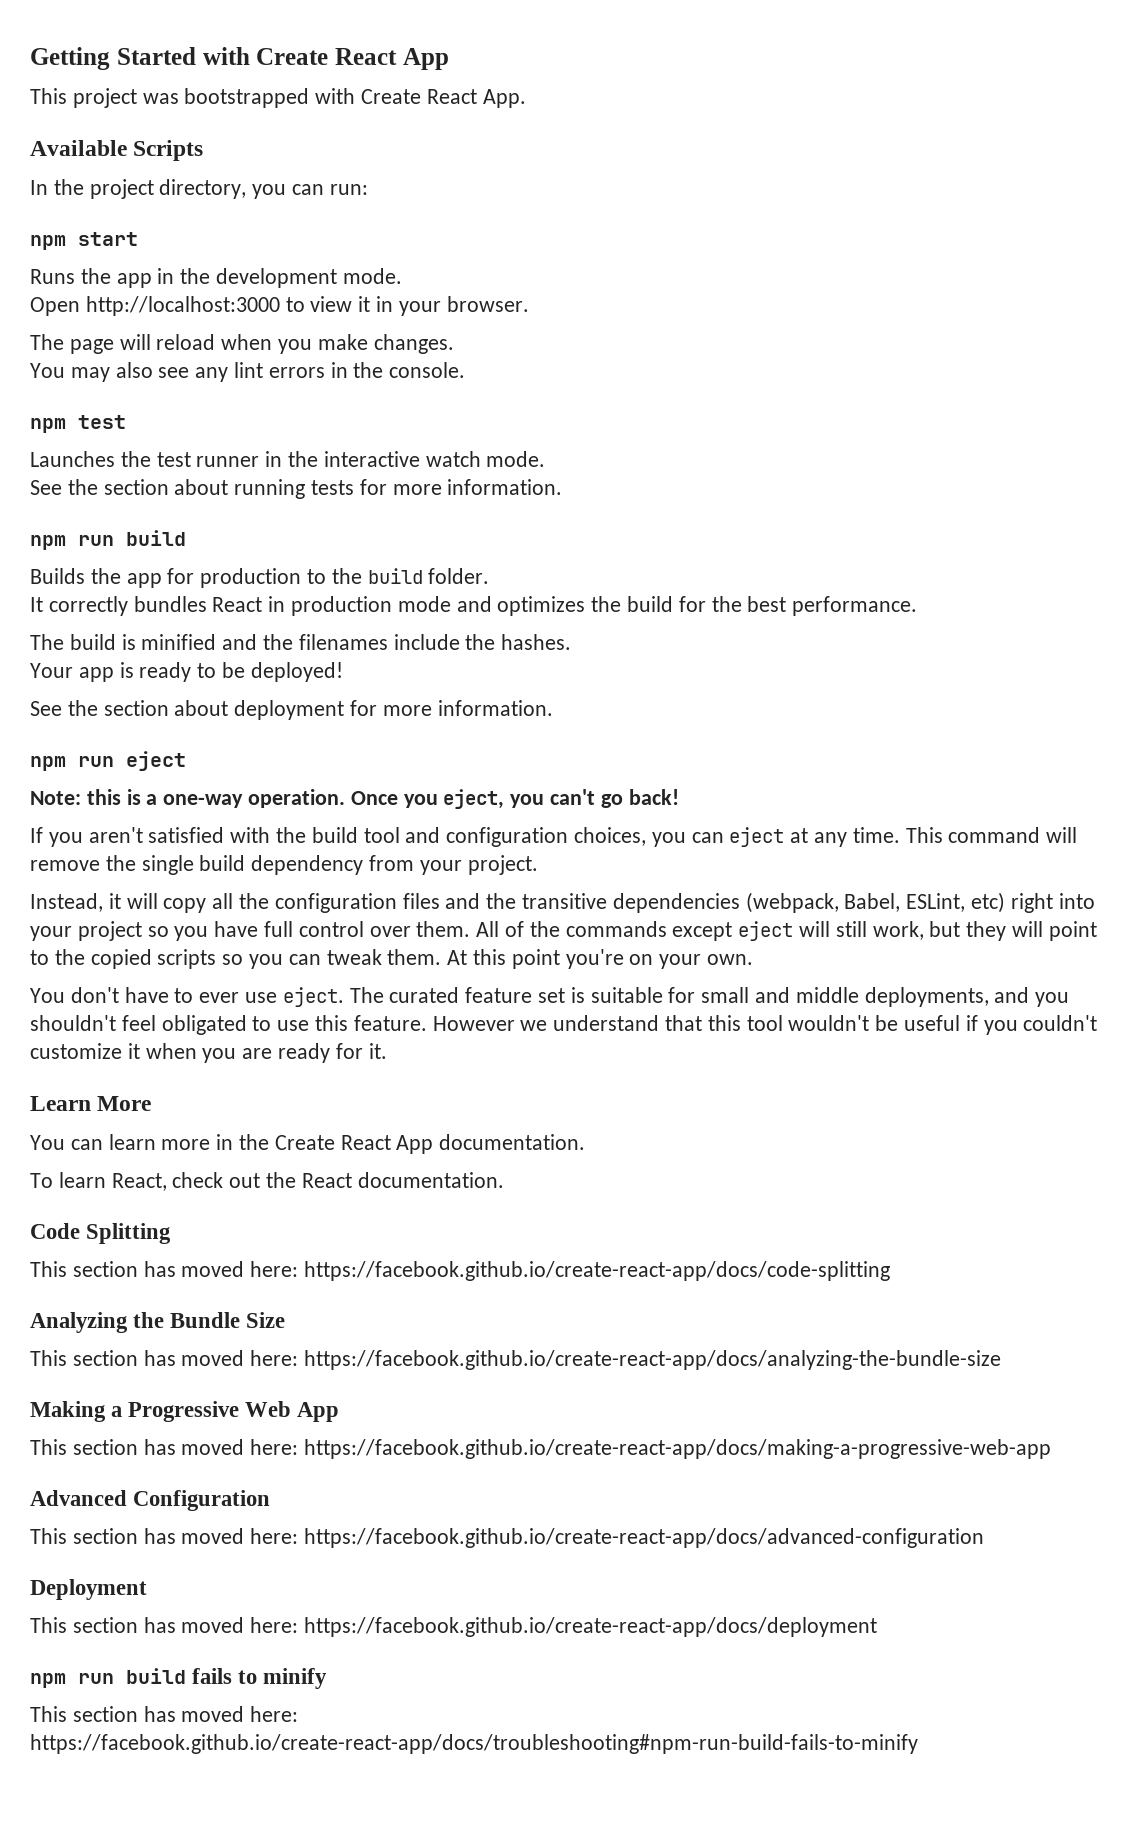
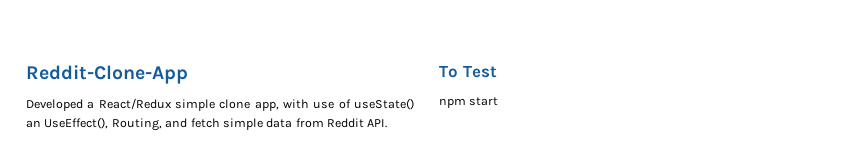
- Getting Started with Create React App
- This project was bootstrapped with Create React App.
- Available Scripts
- In the project directory, you can run:
+ Reddit-Clone-App
+ Developed a React/Redux simple clone app, with use of useState() an UseEffect(), Routing, and fetch simple data from Reddit API.
+ To Test
  npm start
- Runs the app in the development mode.
- Open http://localhost:3000 to view it in your browser.
- The page will reload when you make changes.
- You may also see any lint errors in the console.
- npm test
- Launches the test runner in the interactive watch mode.
- See the section about running tests for more information.
- npm run build
- Builds the app for production to the build folder.
- It correctly bundles React in production mode and optimizes the build for the best performance.
- The build is minified and the filenames include the hashes.
- Your app is ready to be deployed!
- See the section about deployment for more information.
- npm run eject
- Note: this is a one-way operation. Once you eject, you can't go back!
- If you aren't satisfied with the build tool and configuration choices, you can eject at any time. This command will remove the single build dependency from your project.
- Instead, it will copy all the configuration files and the transitive dependencies (webpack, Babel, ESLint, etc) right into your project so you have full control over them. All of the commands except eject will still work, but they will point to the copied scripts so you can tweak them. At this point you're on your own.
- You don't have to ever use eject. The curated feature set is suitable for small and middle deployments, and you shouldn't feel obligated to use this feature. However we understand that this tool wouldn't be useful if you couldn't customize it when you are ready for it.
- Learn More
- You can learn more in the Create React App documentation.
- To learn React, check out the React documentation.
- Code Splitting
- This section has moved here: https://facebook.github.io/create-react-app/docs/code-splitting
- Analyzing the Bundle Size
- This section has moved here: https://facebook.github.io/create-react-app/docs/analyzing-the-bundle-size
- Making a Progressive Web App
- This section has moved here: https://facebook.github.io/create-react-app/docs/making-a-progressive-web-app
- Advanced Configuration
- This section has moved here: https://facebook.github.io/create-react-app/docs/advanced-configuration
- Deployment
- This section has moved here: https://facebook.github.io/create-react-app/docs/deployment
- npm run build fails to minify
- This section has moved here: https://facebook.github.io/create-react-app/docs/troubleshooting#npm-run-build-fails-to-minify

